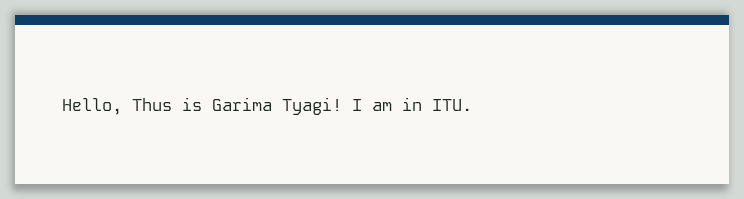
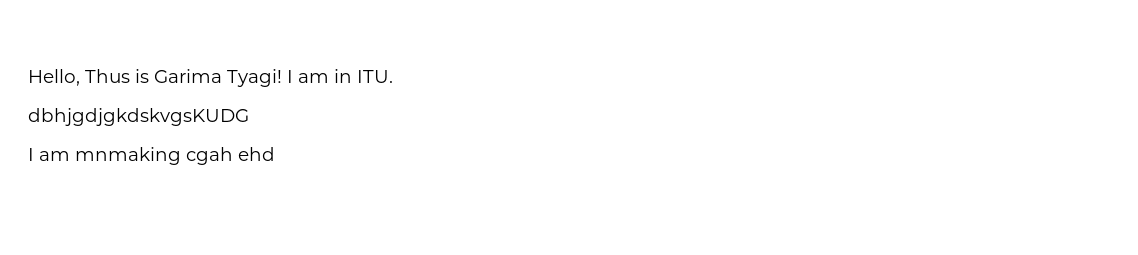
+ dbhjgdjgkdskvgsKUDG
+ I am mnmaking cgah ehd

